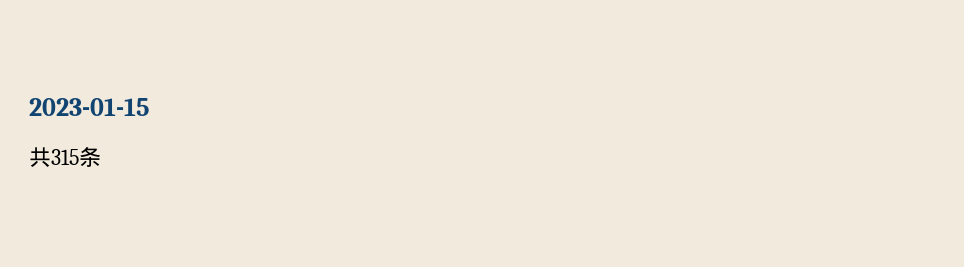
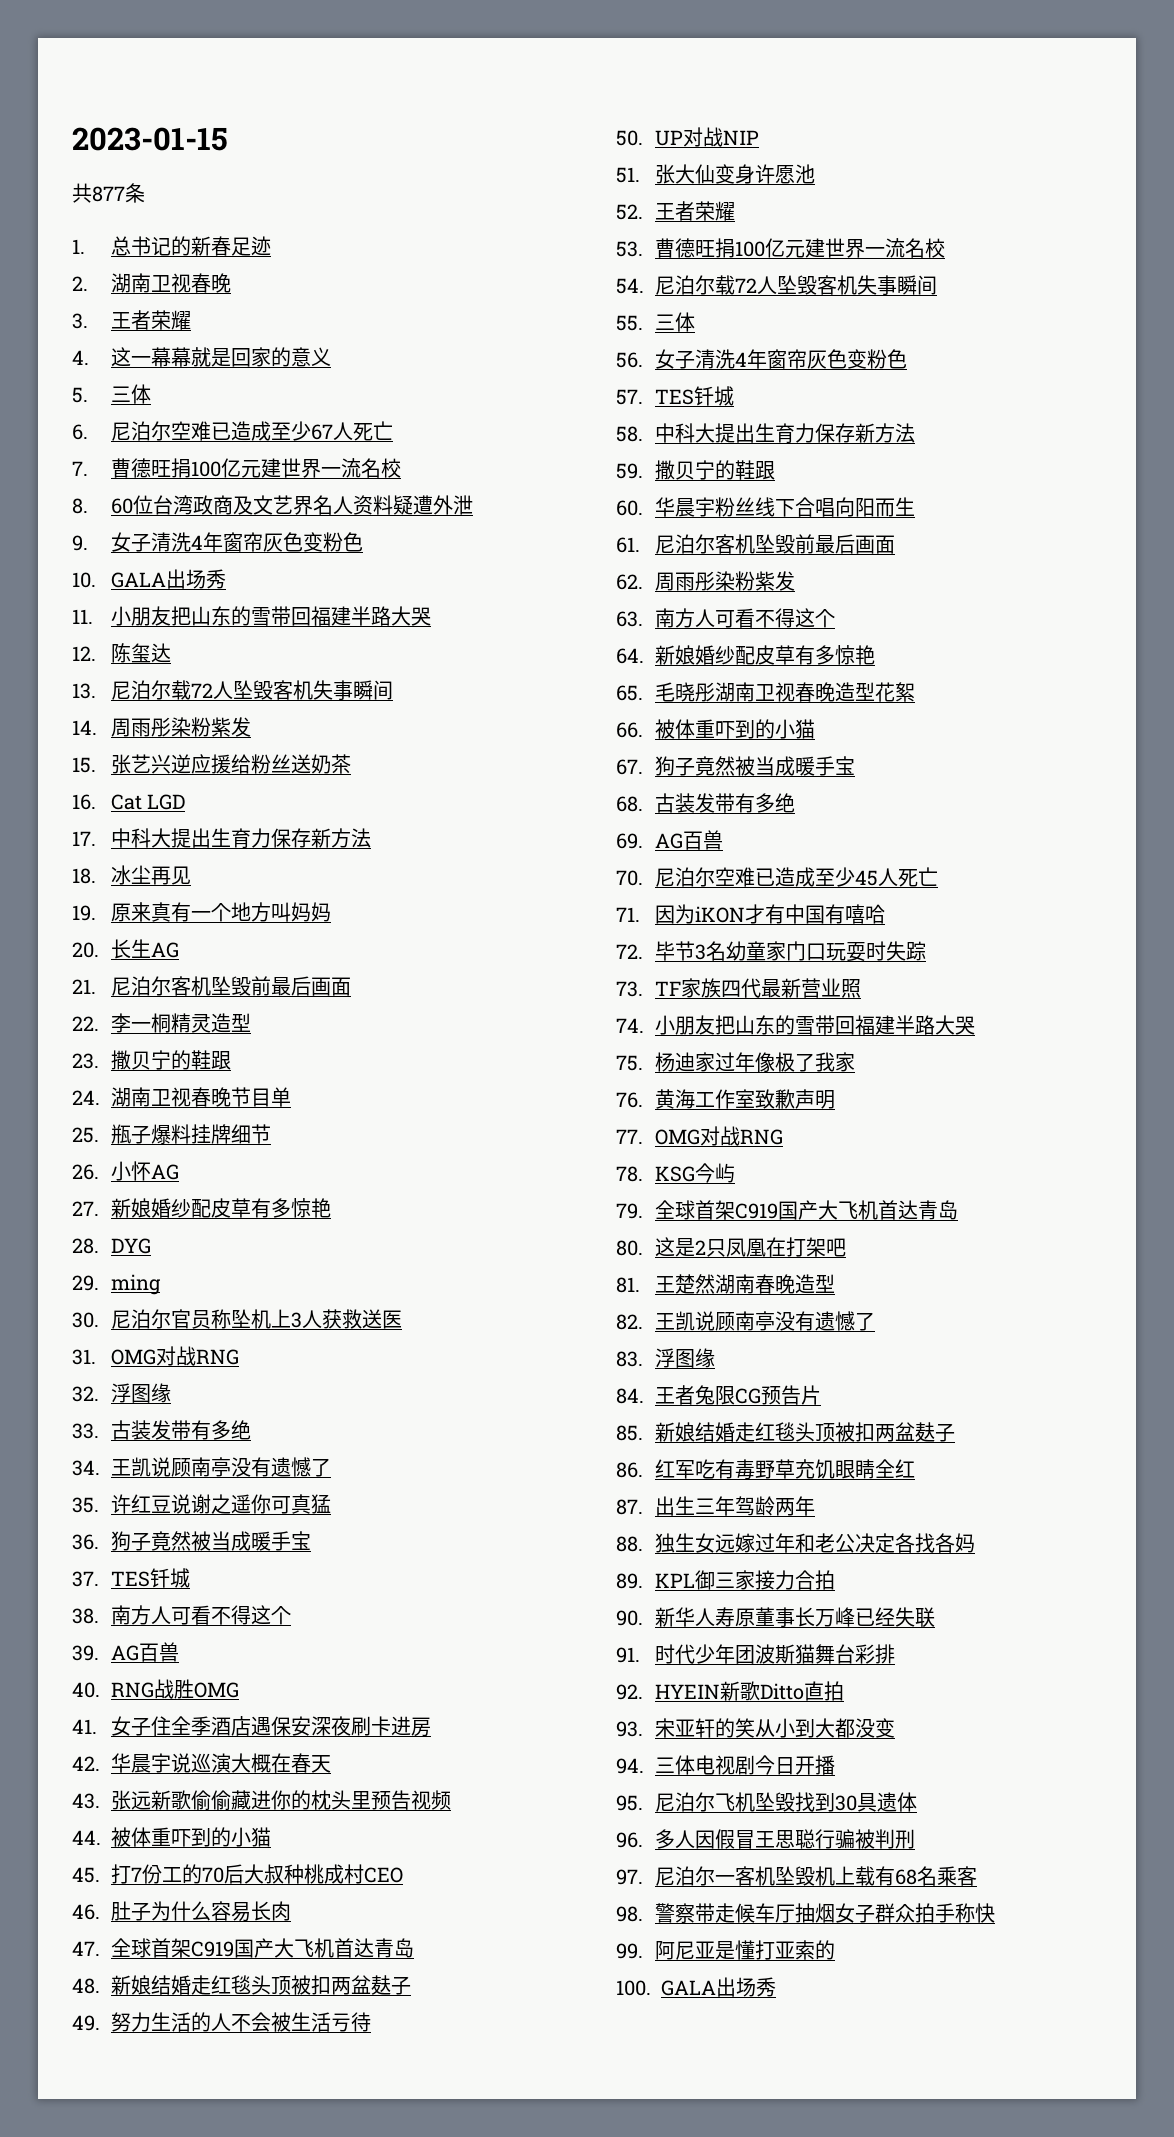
- 共315条
+ 共877条
+ 1.总书记的新春足迹
+ 2.湖南卫视春晚
+ 3.王者荣耀
+ 4.这一幕幕就是回家的意义
+ 5.三体
+ 6.尼泊尔空难已造成至少67人死亡
+ 7.曹德旺捐100亿元建世界一流名校
+ 8. 60位台湾政商及文艺界名人资料疑遭外泄
+ 9.女子清洗4年窗帘灰色变粉色
+ 10. GALA出场秀
+ 11.小朋友把山东的雪带回福建半路大哭
+ 12.陈玺达
+ 13.尼泊尔载72人坠毁客机失事瞬间
+ 14.周雨彤染粉紫发
+ 15.张艺兴逆应援给粉丝送奶茶
+ 16. Cat LGD
+ 17.中科大提出生育力保存新方法
+ 18.冰尘再见
+ 19.原来真有一个地方叫妈妈
+ 20.长生AG
+ 21.尼泊尔客机坠毁前最后画面
+ 22.李一桐精灵造型
+ 23.撒贝宁的鞋跟
+ 24.湖南卫视春晚节目单
+ 25.瓶子爆料挂牌细节
+ 26.小怀AG
+ 27.新娘婚纱配皮草有多惊艳
+ 28. DYG
+ 29. ming
+ 30.尼泊尔官员称坠机上3人获救送医
+ 31. OMG对战RNG
+ 32.浮图缘
+ 33.古装发带有多绝
+ 34.王凯说顾南亭没有遗憾了
+ 35.许红豆说谢之遥你可真猛
+ 36.狗子竟然被当成暖手宝
+ 37. TES钎城
+ 38.南方人可看不得这个
+ 39. AG百兽
+ 40. RNG战胜OMG
+ 41.女子住全季酒店遇保安深夜刷卡进房
+ 42.华晨宇说巡演大概在春天
+ 43.张远新歌偷偷藏进你的枕头里预告视频
+ 44.被体重吓到的小猫
+ 45.打7份工的70后大叔种桃成村CEO
+ 46.肚子为什么容易长肉
+ 47.全球首架C919国产大飞机首达青岛
+ 48.新娘结婚走红毯头顶被扣两盆麸子
+ 49.努力生活的人不会被生活亏待
+ 50. UP对战NIP
+ 51.张大仙变身许愿池
+ 52.王者荣耀
+ 53.曹德旺捐100亿元建世界一流名校
+ 54.尼泊尔载72人坠毁客机失事瞬间
+ 55.三体
+ 56.女子清洗4年窗帘灰色变粉色
+ 57. TES钎城
+ 58.中科大提出生育力保存新方法
+ 59.撒贝宁的鞋跟
+ 60.华晨宇粉丝线下合唱向阳而生
+ 61.尼泊尔客机坠毁前最后画面
+ 62.周雨彤染粉紫发
+ 63.南方人可看不得这个
+ 64.新娘婚纱配皮草有多惊艳
+ 65.毛晓彤湖南卫视春晚造型花絮
+ 66.被体重吓到的小猫
+ 67.狗子竟然被当成暖手宝
+ 68.古装发带有多绝
+ 69. AG百兽
+ 70.尼泊尔空难已造成至少45人死亡
+ 71.因为iKON才有中国有嘻哈
+ 72.毕节3名幼童家门口玩耍时失踪
+ 73. TF家族四代最新营业照
+ 74.小朋友把山东的雪带回福建半路大哭
+ 75.杨迪家过年像极了我家
+ 76.黄海工作室致歉声明
+ 77. OMG对战RNG
+ 78. KSG今屿
+ 79.全球首架C919国产大飞机首达青岛
+ 80.这是2只凤凰在打架吧
+ 81.王楚然湖南春晚造型
+ 82.王凯说顾南亭没有遗憾了
+ 83.浮图缘
+ 84.王者兔限CG预告片
+ 85.新娘结婚走红毯头顶被扣两盆麸子
+ 86.红军吃有毒野草充饥眼睛全红
+ 87.出生三年驾龄两年
+ 88.独生女远嫁过年和老公决定各找各妈
+ 89. KPL御三家接力合拍
+ 90.新华人寿原董事长万峰已经失联
+ 91.时代少年团波斯猫舞台彩排
+ 92. HYEIN新歌Ditto直拍
+ 93.宋亚轩的笑从小到大都没变
+ 94.三体电视剧今日开播
+ 95.尼泊尔飞机坠毁找到30具遗体
+ 96.多人因假冒王思聪行骗被判刑
+ 97.尼泊尔一客机坠毁机上载有68名乘客
+ 98.警察带走候车厅抽烟女子群众拍手称快
+ 99.阿尼亚是懂打亚索的
+ 100. GALA出场秀

